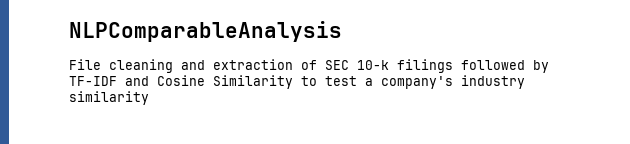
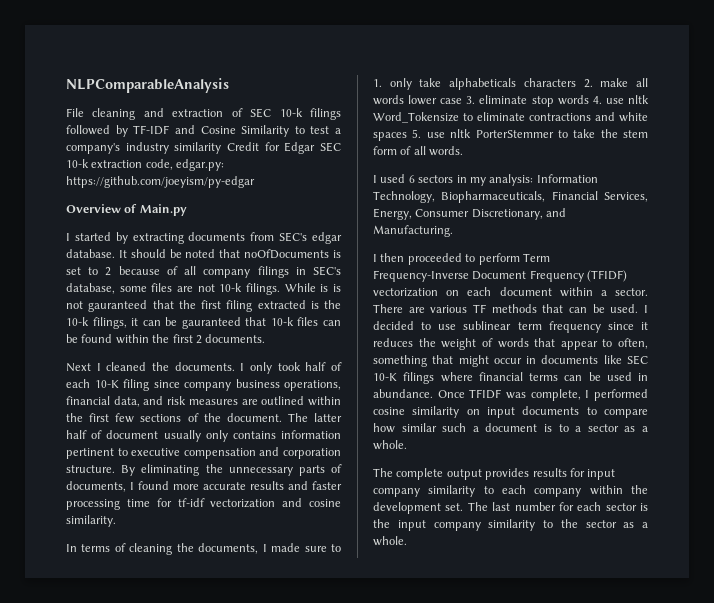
- File cleaning and extraction of SEC 10-k filings followed by TF-IDF and Cosine Similarity to test a company's industry similarity
+ File cleaning and extraction of SEC 10-k filings followed by TF-IDF and Cosine Similarity to test a company's industry similarity Credit for Edgar SEC 10-k extraction code, edgar.py: https://github.com/joeyism/py-edgar
+ Overview of Main.py
+ I started by extracting documents from SEC's edgar database. It should be noted that noOfDocuments is set to 2 because of all company filings in SEC's database, some files are not 10-k filings. While is is not gauranteed that the first filing extracted is the 10-k filings, it can be gauranteed that 10-k files can be found within the first 2 documents.
+ Next I cleaned the documents. I only took half of each 10-K filing since company business operations, financial data, and risk measures are outlined within the first few sections of the document. The latter half of document usually only contains information pertinent to executive compensation and corporation structure. By eliminating the unnecessary parts of documents, I found more accurate results and faster processing time for tf-idf vectorization and cosine similarity.
+ In terms of cleaning the documents, I made sure to 1. only take alphabeticals characters 2. make all words lower case 3. eliminate stop words 4. use nltk Word_Tokensize to eliminate contractions and white spaces 5. use nltk PorterStemmer to take the stem form of all words.
+ I used 6 sectors in my analysis: Information Technology, Biopharmaceuticals, Financial Services, Energy, Consumer Discretionary, and Manufacturing.
+ I then proceeded to perform Term Frequency-Inverse Document Frequency (TFIDF) vectorization on each document within a sector. There are various TF methods that can be used. I decided to use sublinear term frequency since it reduces the weight of words that appear to often, something that might occur in documents like SEC 10-K filings where financial terms can be used in abundance. Once TFIDF was complete, I performed cosine similarity on input documents to compare how similar such a document is to a sector as a whole.
+ The complete output provides results for input company similarity to each company within the development set. The last number for each sector is the input company similarity to the sector as a whole.

